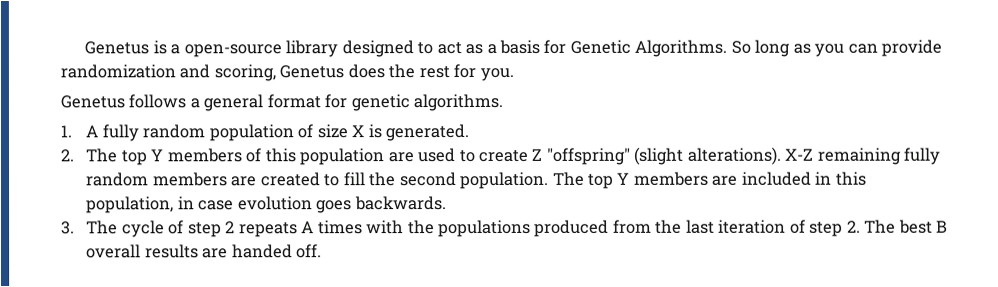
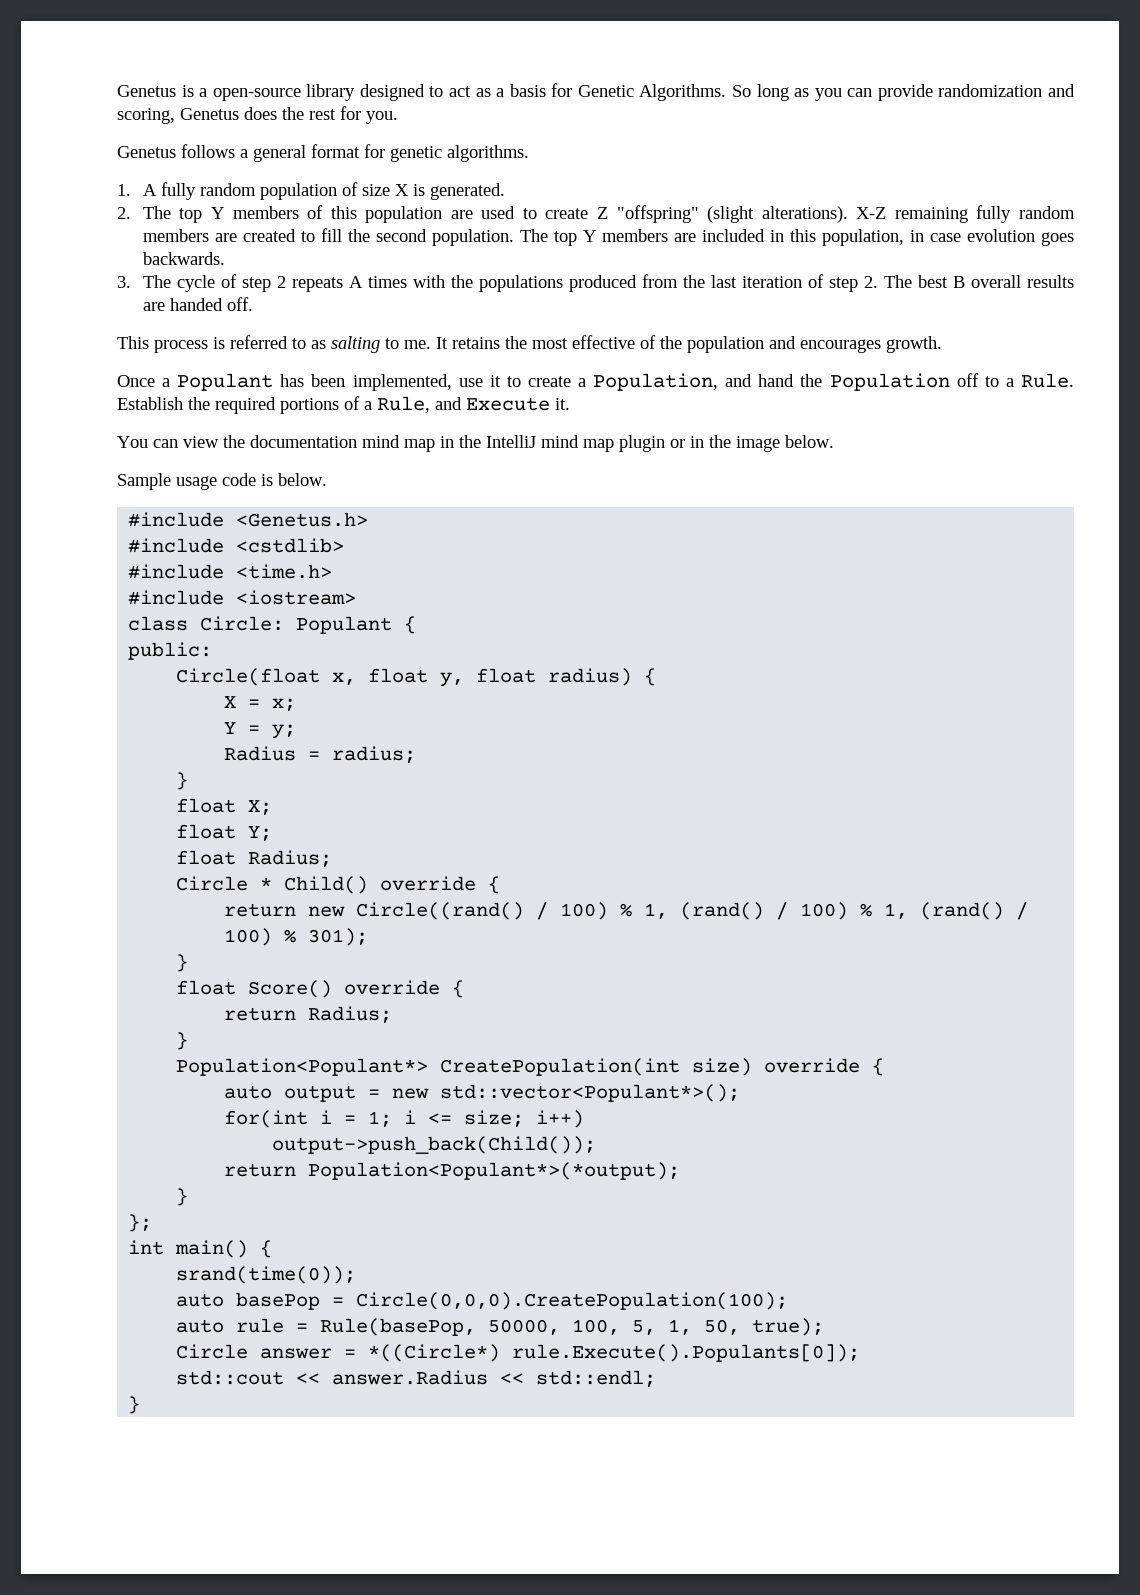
+ This process is referred to as salting to me. It retains the most effective of the population and encourages growth.
+ Once a Populant has been implemented, use it to create a Population, and hand the Population off to a Rule. Establish the required portions of a Rule, and Execute it.
+ You can view the documentation mind map in the IntelliJ mind map plugin or in the image below.
+ Sample usage code is below.
+ #include <Genetus.h>
+ #include <cstdlib>
+ #include <time.h>
+ #include <iostream>
+ class Circle: Populant {
+ public:
+ Circle(float x, float y, float radius) {
+ X = x;
+ Y = y;
+ Radius = radius;
+ }
+ float X;
+ float Y;
+ float Radius;
+ Circle * Child() override {
+ return new Circle((rand() / 100) % 1, (rand() / 100) % 1, (rand() / 100) % 301);
+ }
+ float Score() override {
+ return Radius;
+ }
+ Population<Populant*> CreatePopulation(int size) override {
+ auto output = new std::vector<Populant*>();
+ for(int i = 1; i <= size; i++)
+ output->push_back(Child());
+ return Population<Populant*>(*output);
+ }
+ };
+ int main() {
+ srand(time(0));
+ auto basePop = Circle(0,0,0).CreatePopulation(100);
+ auto rule = Rule(basePop, 50000, 100, 5, 1, 50, true);
+ Circle answer = *((Circle*) rule.Execute().Populants[0]);
+ std::cout << answer.Radius << std::endl;
+ }

